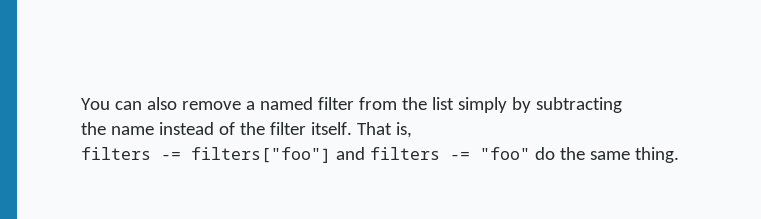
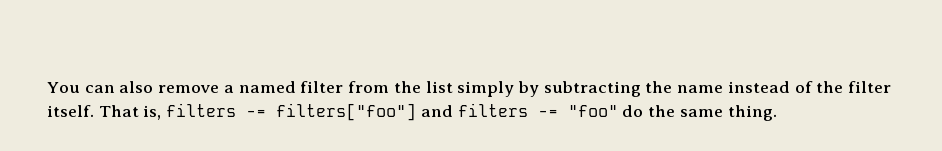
- You can also remove a named filter from the list simply by subtracting
- the name instead of the filter itself.
+ You can also remove a named filter from the list simply by subtracting the name instead of the filter itself.
- That is,
- filters -= filters["foo"] and filters -= "foo" do the same thing.
+ That is, filters -= filters["foo"] and filters -= "foo" do the same thing.

